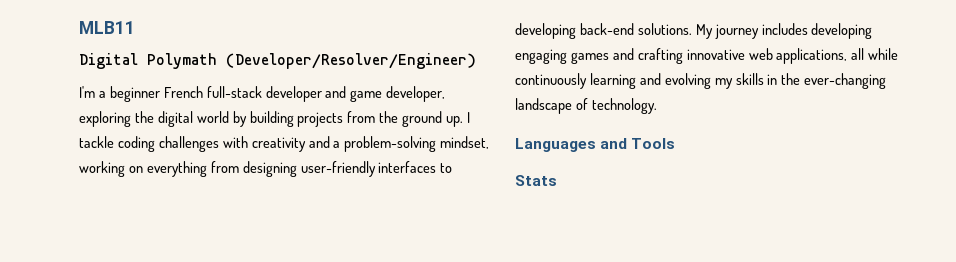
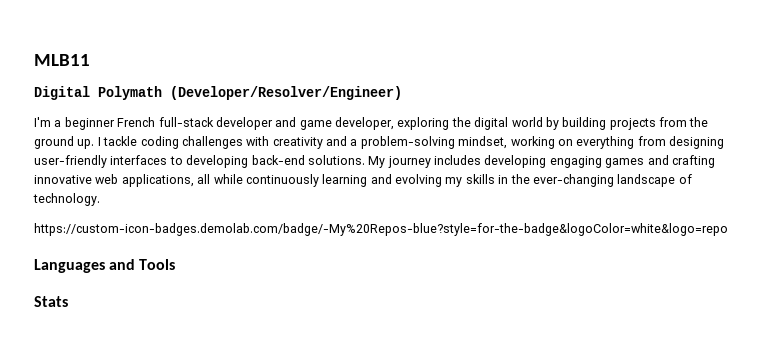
+ https://custom-icon-badges.demolab.com/badge/-My%20Repos-blue?style=for-the-badge&logoColor=white&logo=repo

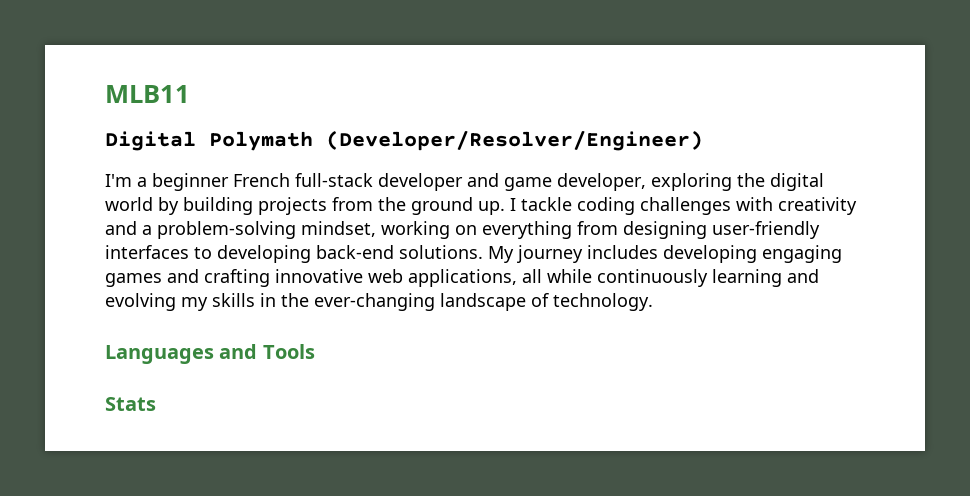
- https://custom-icon-badges.demolab.com/badge/-My%20Repos-blue?style=for-the-badge&logoColor=white&logo=repo

